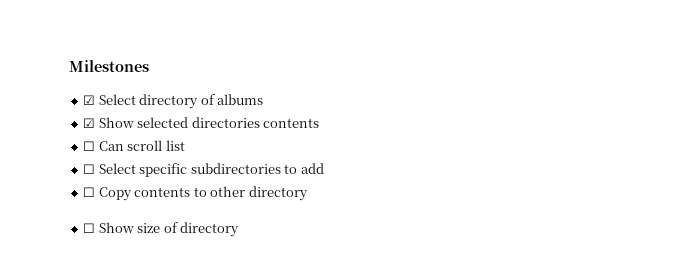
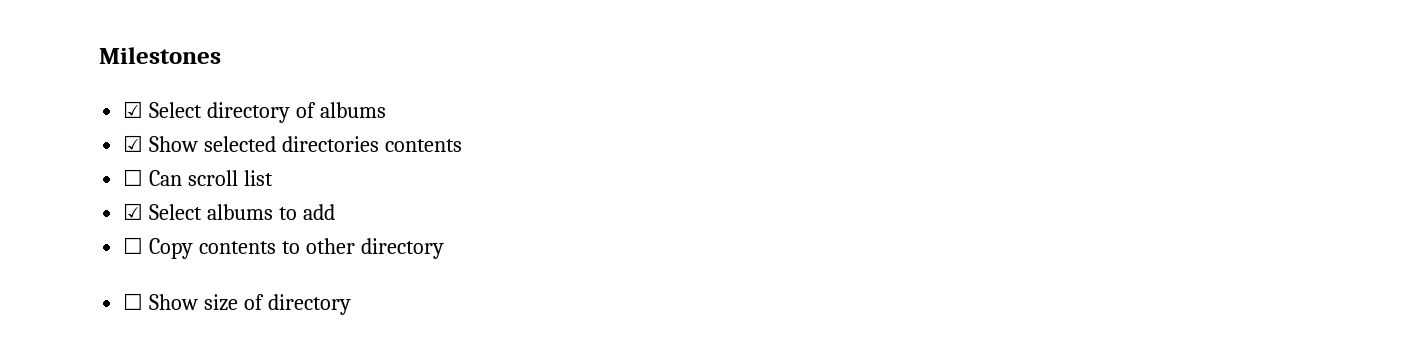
- ☐ Select specific subdirectories to add
+ ☑ Select albums to add

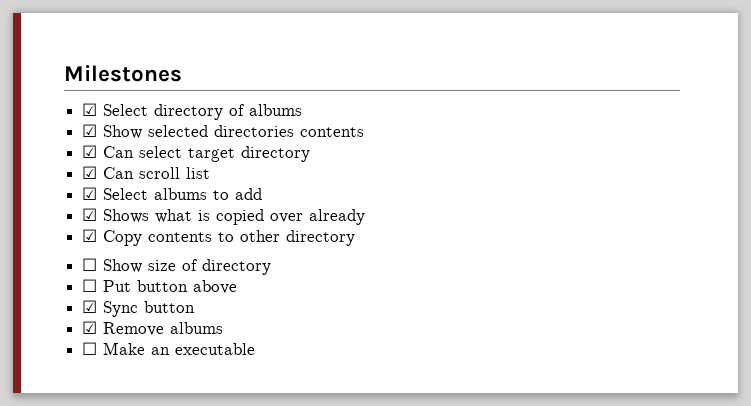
- ☐ Can scroll list
+ ☑ Can select target directory
+ ☑ Can scroll list
- ☐ Copy contents to other directory
+ ☑ Shows what is copied over already
+ ☑ Copy contents to other directory
+ ☐ Put button above
+ ☑ Sync button
+ ☑ Remove albums
+ ☐ Make an executable

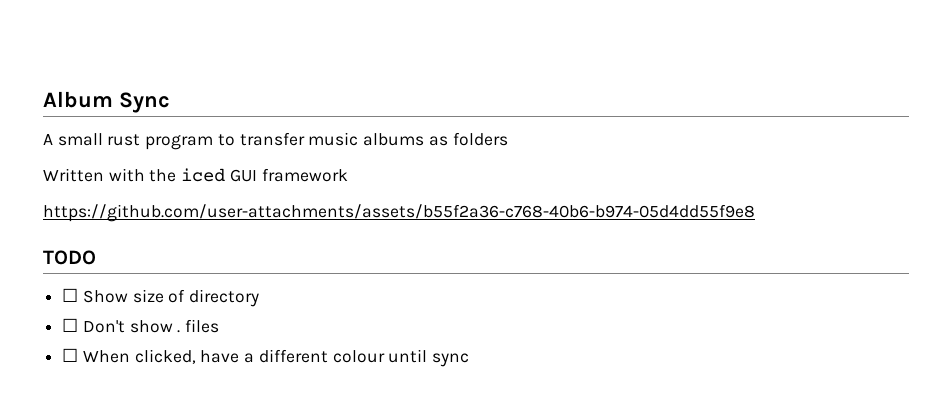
- Milestones
- ☑ Select directory of albums
- ☑ Show selected directories contents
- ☑ Can select target directory
- ☑ Can scroll list
- ☑ Select albums to add
- ☑ Shows what is copied over already
- ☑ Copy contents to other directory
+ Album Sync
+ A small rust program to transfer music albums as folders
+ Written with the iced GUI framework
+ https://github.com/user-attachments/assets/b55f2a36-c768-40b6-b974-05d4dd55f9e8
+ TODO
- ☐ Put button above
- ☑ Sync button
- ☑ Remove albums
- ☐ Make an executable
+ ☐ Don't show . files
+ ☐ When clicked, have a different colour until sync

